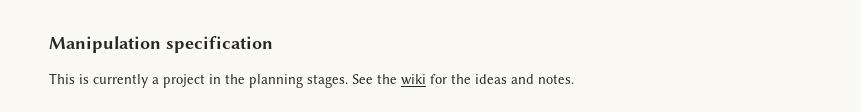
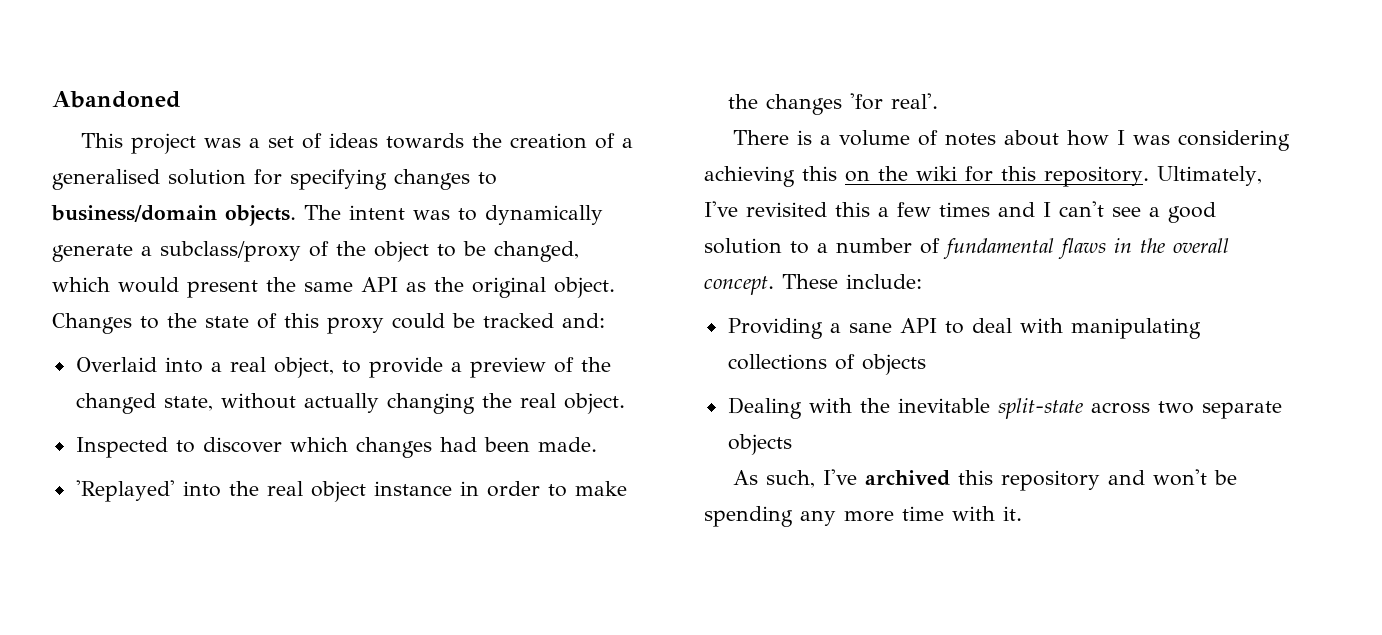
- Manipulation specification
+ Abandoned
- This is currently a project in the planning stages. See the wiki for the ideas and notes.
+ This project was a set of ideas towards the creation of a generalised solution for specifying changes to business/domain objects. The intent was to dynamically generate a subclass/proxy of the object to be changed, which would present the same API as the original object. Changes to the state of this proxy could be tracked and:
+ Overlaid into a real object, to provide a preview of the changed state, without actually changing the real object.
+ Inspected to discover which changes had been made.
+ 'Replayed' into the real object instance in order to make the changes 'for real'.
+ There is a volume of notes about how I was considering achieving this on the wiki for this repository. Ultimately, I've revisited this a few times and I can't see a good solution to a number of fundamental flaws in the overall concept. These include:
+ Providing a sane API to deal with manipulating collections of objects
+ Dealing with the inevitable split-state across two separate objects
+ As such, I've archived this repository and won't be spending any more time with it.

